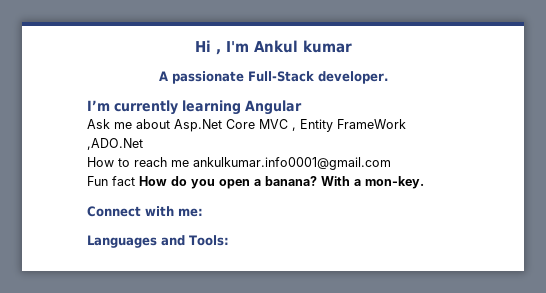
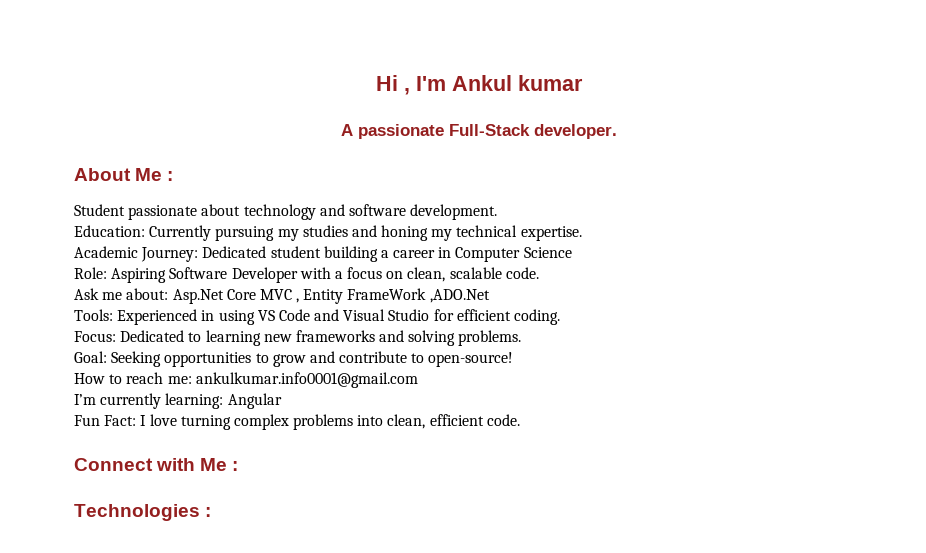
- I’m currently learning Angular
+ About Me :
+ Student passionate about technology and software development.
+ Education: Currently pursuing my studies and honing my technical expertise.
+ Academic Journey: Dedicated student building a career in Computer Science
+ Role: Aspiring Software Developer with a focus on clean, scalable code.
- Ask me about Asp.Net Core MVC , Entity FrameWork ,ADO.Net
+ Ask me about: Asp.Net Core MVC , Entity FrameWork ,ADO.Net
+ Tools: Experienced in using VS Code and Visual Studio for efficient coding.
+ Focus: Dedicated to learning new frameworks and solving problems.
+ Goal: Seeking opportunities to grow and contribute to open-source!
- How to reach me ankulkumar.info0001@gmail.com
+ How to reach me: ankulkumar.info0001@gmail.com
- Fun fact How do you open a banana? With a mon-key.
- Connect with me:
- Languages and Tools:
+ I’m currently learning: Angular
+ Fun Fact: I love turning complex problems into clean, efficient code.
+ Connect with Me :
+ Technologies :

